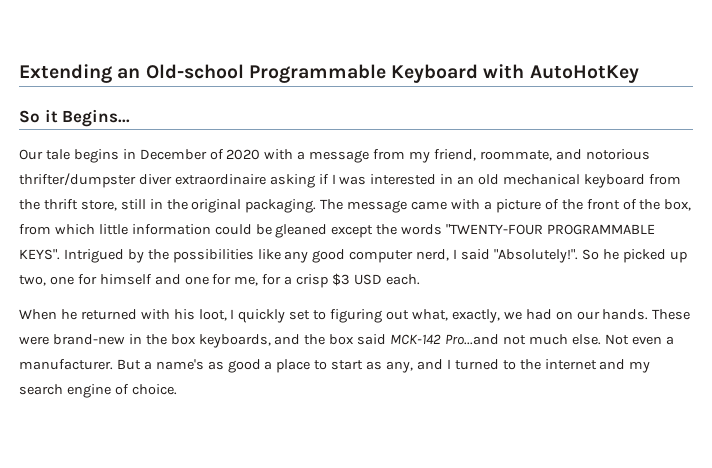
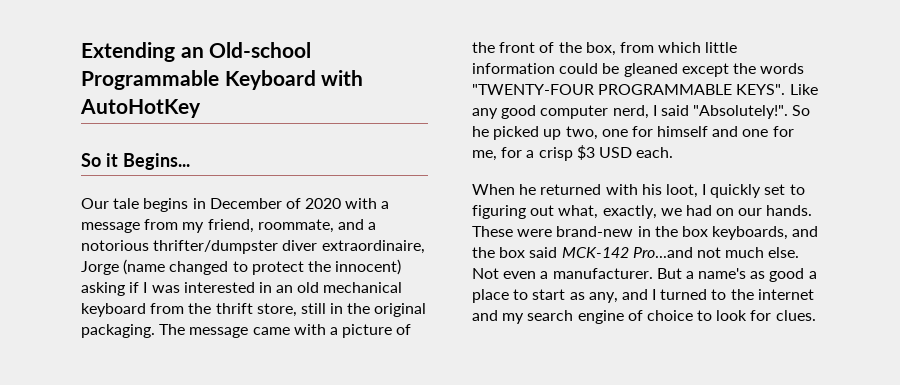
- Our tale begins in December of 2020 with a message from my friend, roommate, and notorious thrifter/dumpster diver extraordinaire asking if I was interested in an old mechanical keyboard from the thrift store, still in the original packaging.
+ Our tale begins in December of 2020 with a message from my friend, roommate, and a notorious thrifter/dumpster diver extraordinaire, Jorge (name changed to protect the innocent) asking if I was interested in an old mechanical keyboard from the thrift store, still in the original packaging.
- Intrigued by the possibilities like any good computer nerd, I said "Absolutely!".
+ Like any good computer nerd, I said "Absolutely!".
- But a name's as good a place to start as any, and I turned to the internet and my search engine of choice.
+ But a name's as good a place to start as any, and I turned to the internet and my search engine of choice to look for clues.

